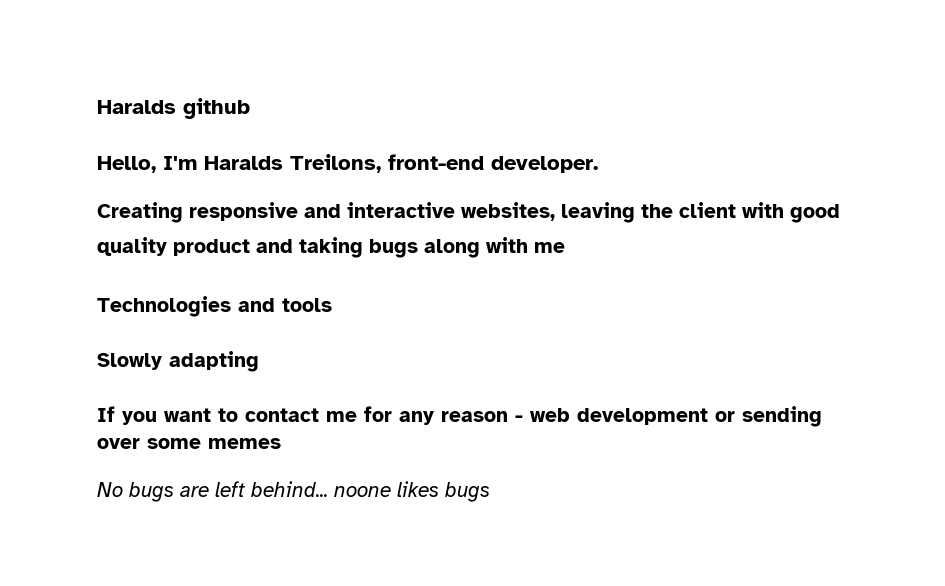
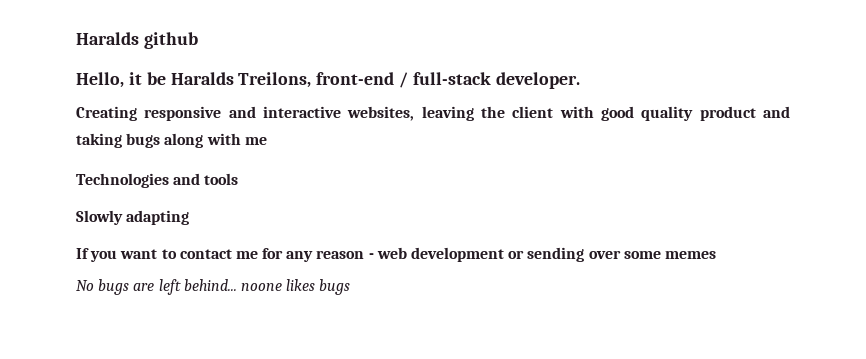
- Hello, I'm Haralds Treilons, front-end developer.
+ Hello, it be Haralds Treilons, front-end / full-stack developer.

